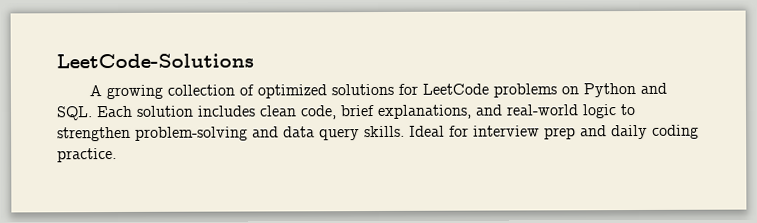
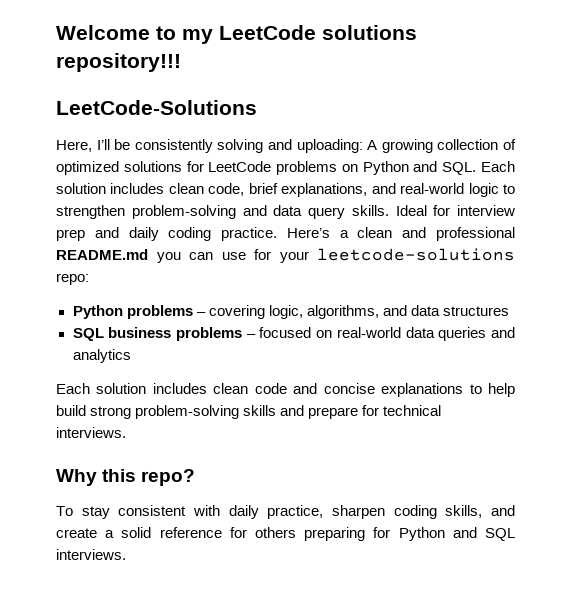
+ Welcome to my LeetCode solutions repository!!!
  LeetCode-Solutions
- A growing collection of optimized solutions for LeetCode problems on Python and SQL. Each solution includes clean code, brief explanations, and real-world logic to strengthen problem-solving and data query skills.
+ Here, I’ll be consistently solving and uploading: A growing collection of optimized solutions for LeetCode problems on Python and SQL. Each solution includes clean code, brief explanations, and real-world logic to strengthen problem-solving and data query skills.
+ Here’s a clean and professional README.md you can use for your leetcode-solutions repo:
+ Python problems – covering logic, algorithms, and data structures
+ SQL business problems – focused on real-world data queries and analytics
+ Each solution includes clean code and concise explanations to help build strong problem-solving skills and prepare for technical interviews.
+ Why this repo?
+ To stay consistent with daily practice, sharpen coding skills, and create a solid reference for others preparing for Python and SQL interviews.

